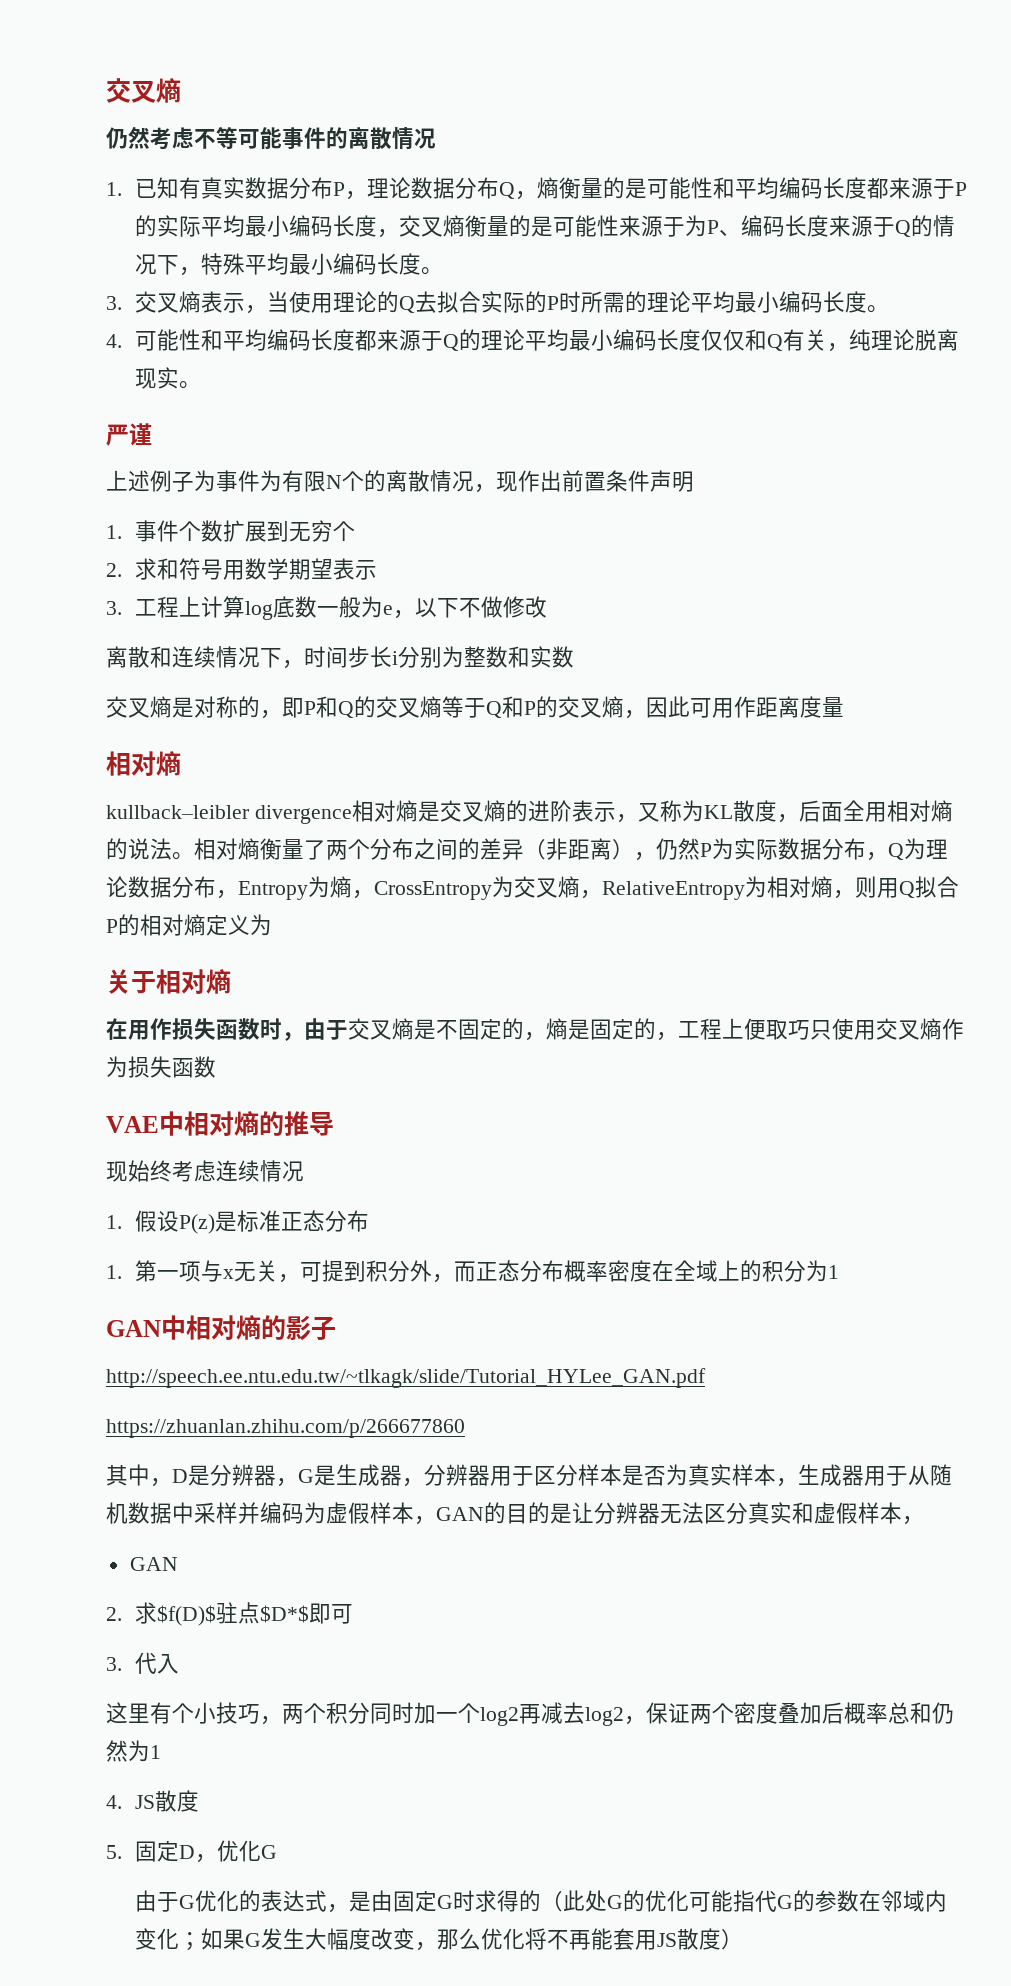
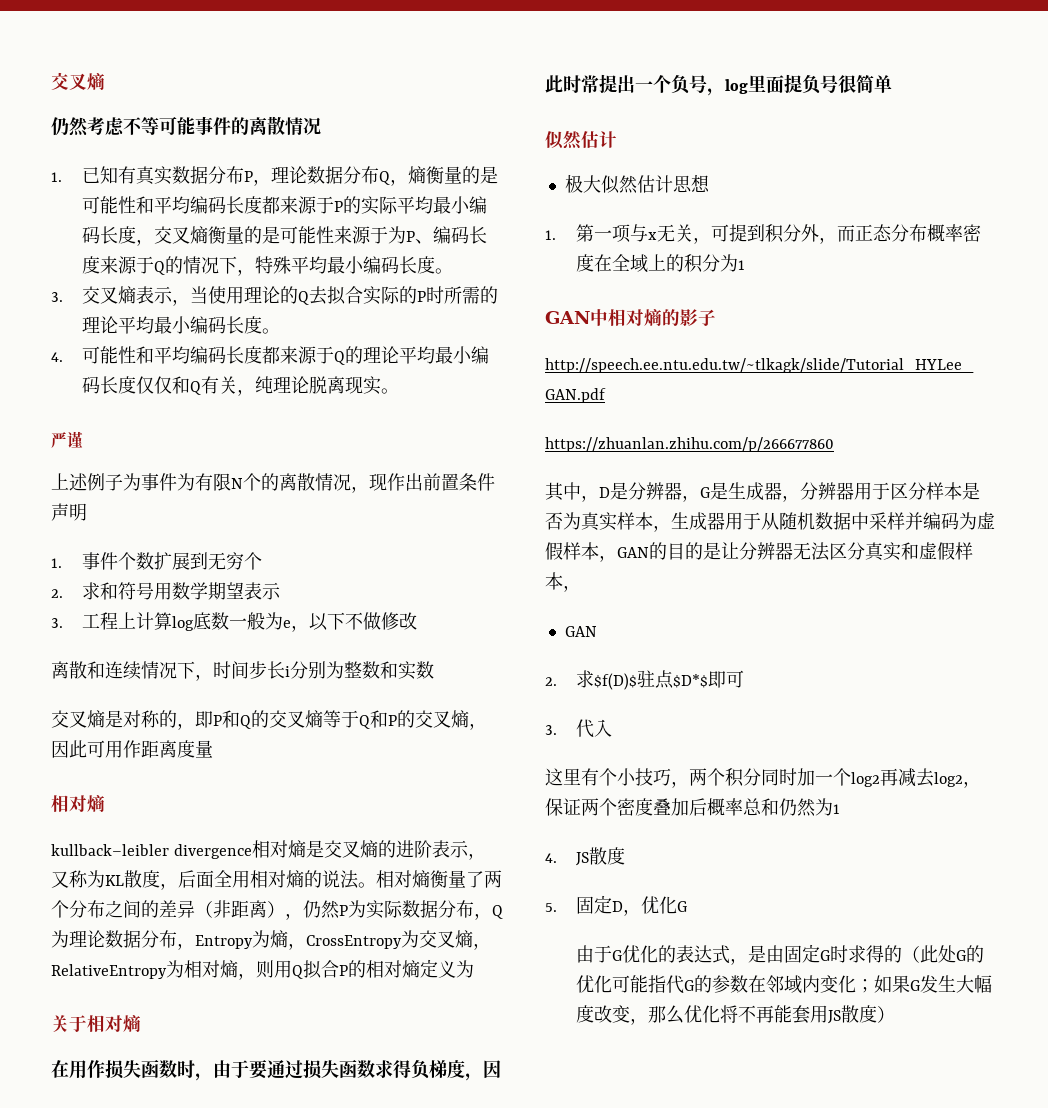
- 在用作损失函数时，由于交叉熵是不固定的，熵是固定的，工程上便取巧只使用交叉熵作为损失函数
- VAE中相对熵的推导
- 现始终考虑连续情况
- 1.假设P(z)是标准正态分布
+ 在用作损失函数时，由于要通过损失函数求得负梯度，因此时常提出一个负号，log里面提负号很简单
+ 似然估计
+ 极大似然估计思想

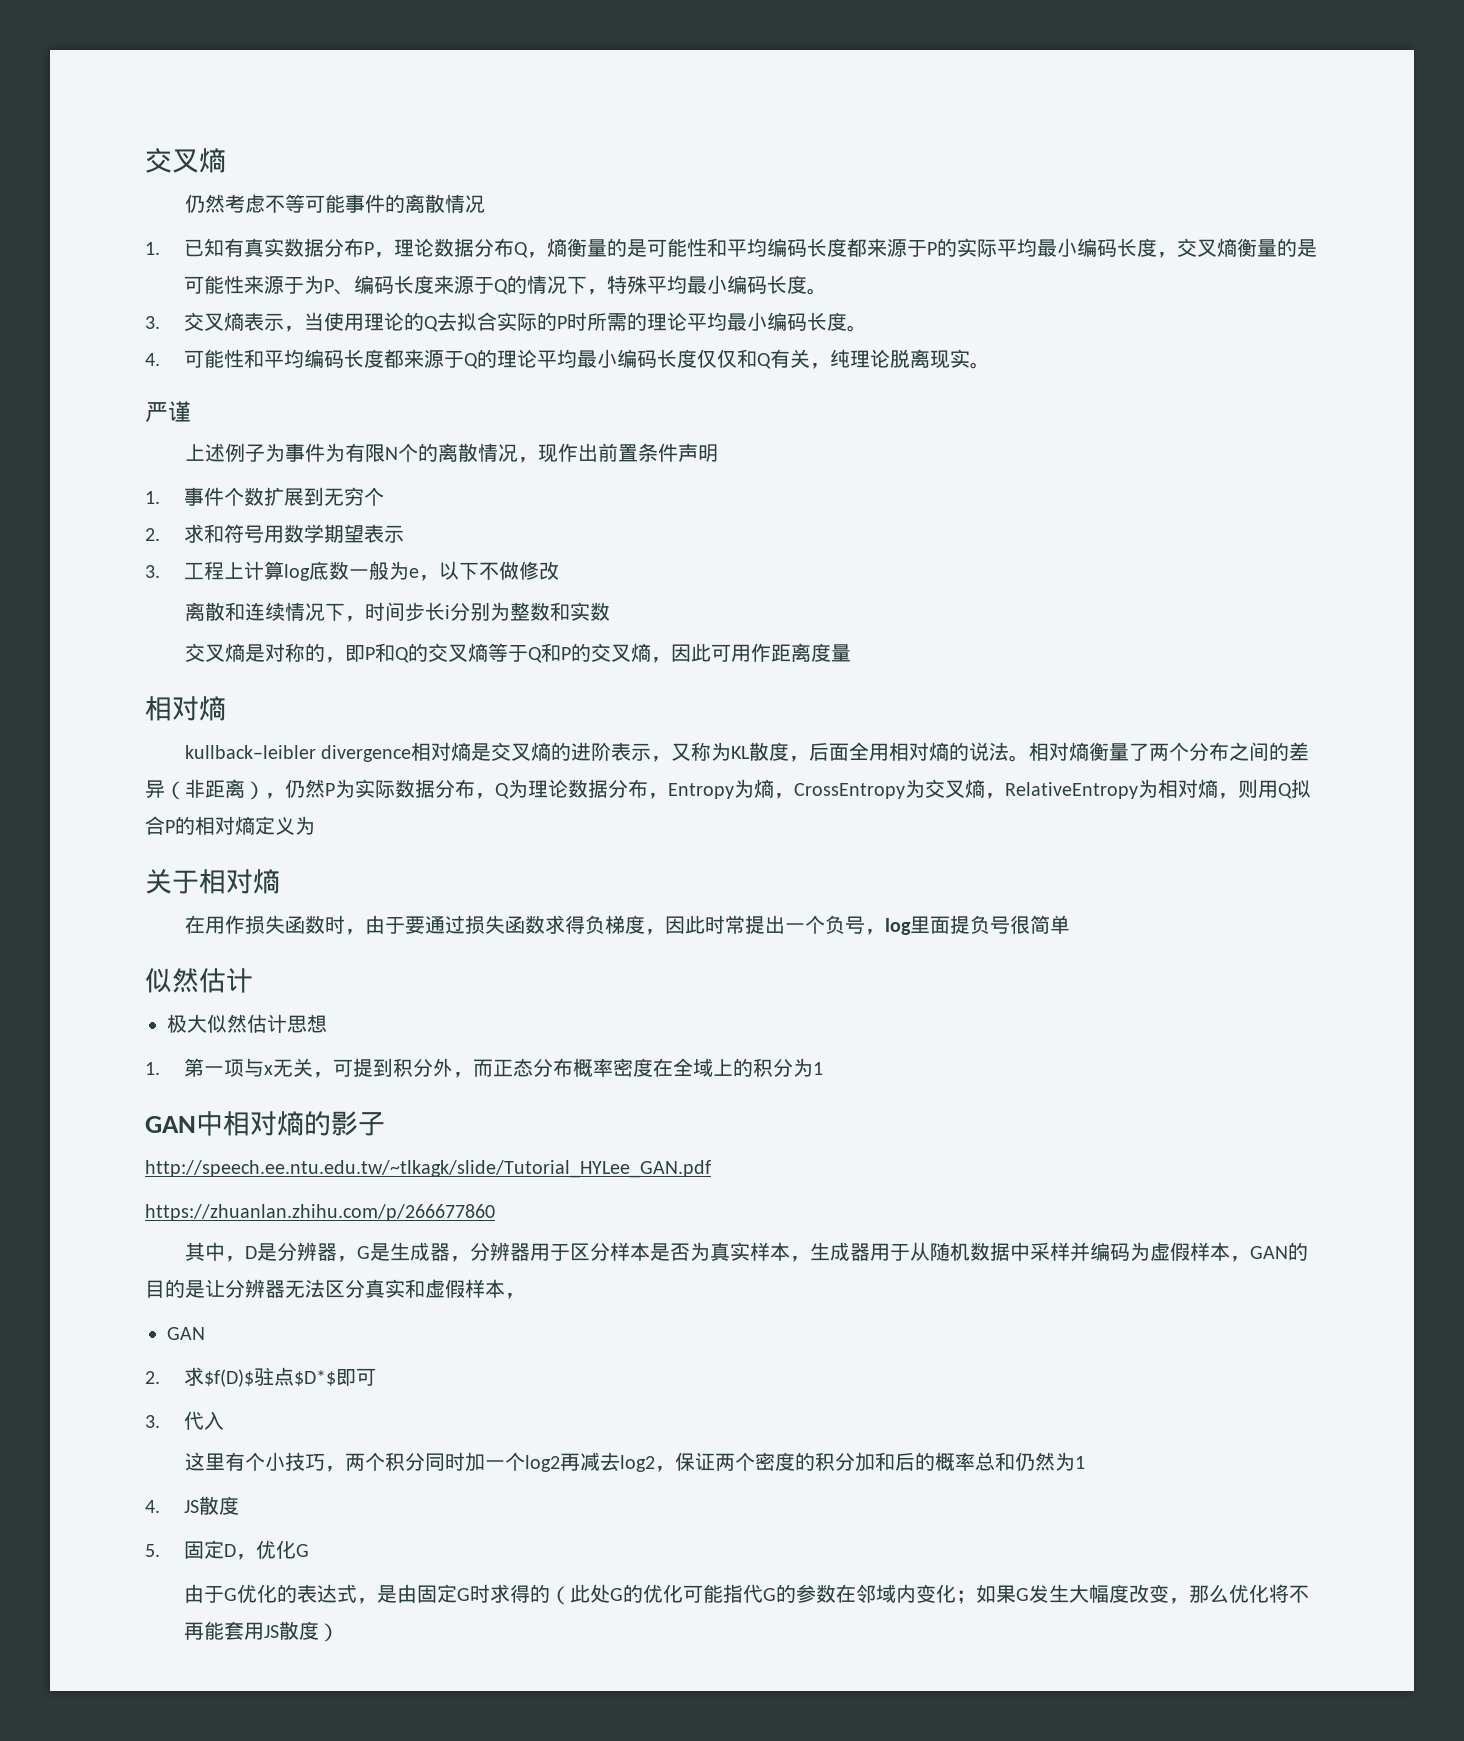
- 这里有个小技巧，两个积分同时加一个log2再减去log2，保证两个密度叠加后概率总和仍然为1
+ 这里有个小技巧，两个积分同时加一个log2再减去log2，保证两个密度的积分加和后的概率总和仍然为1

